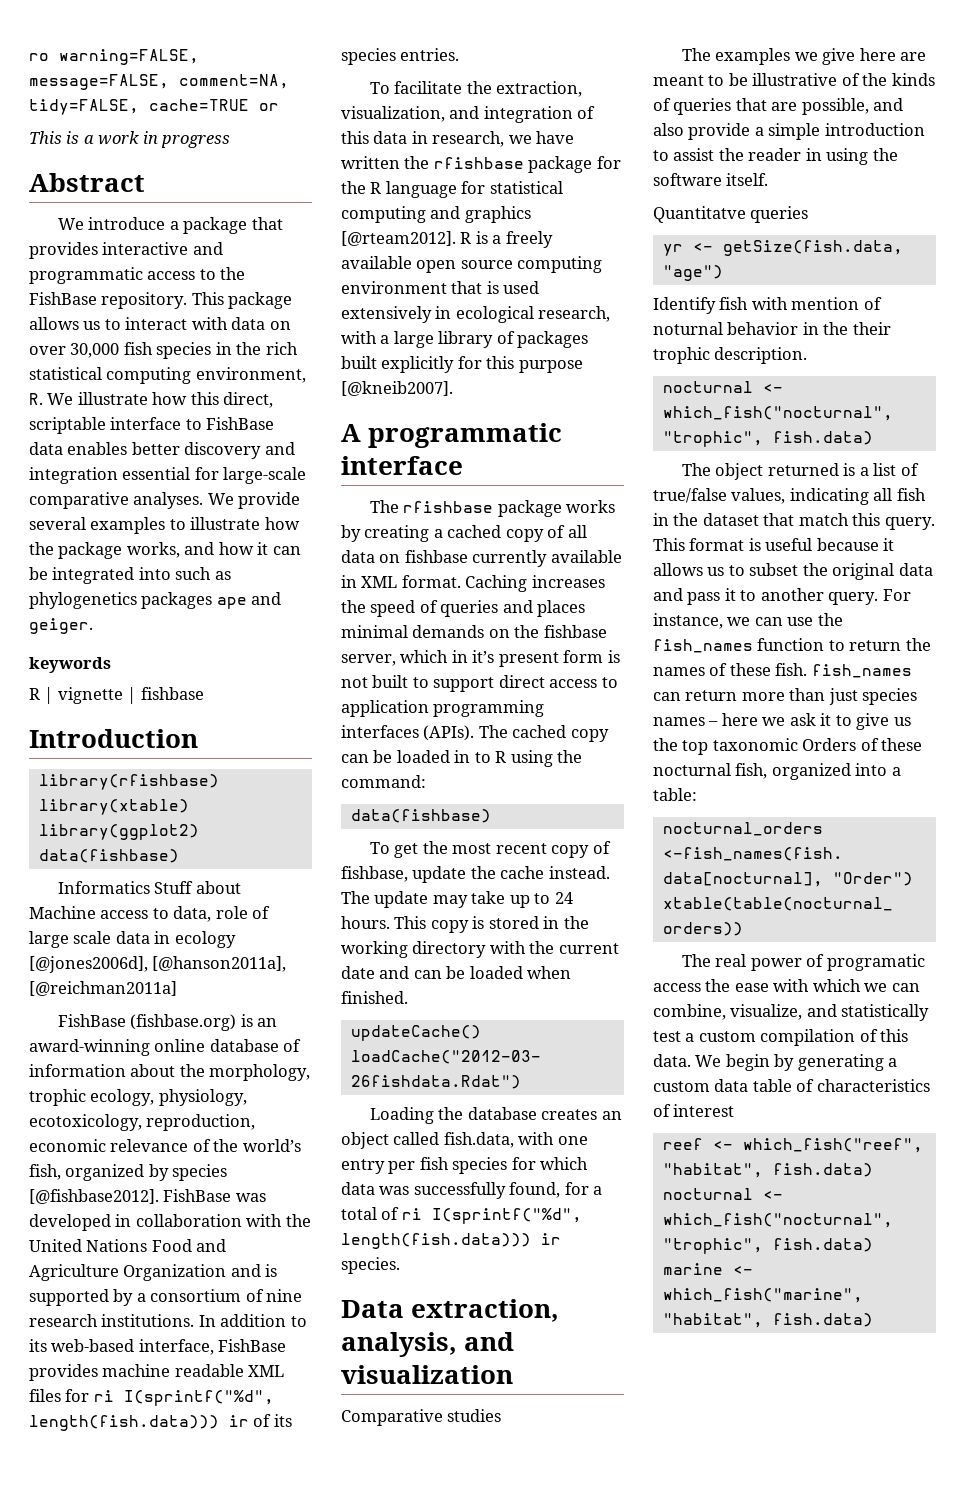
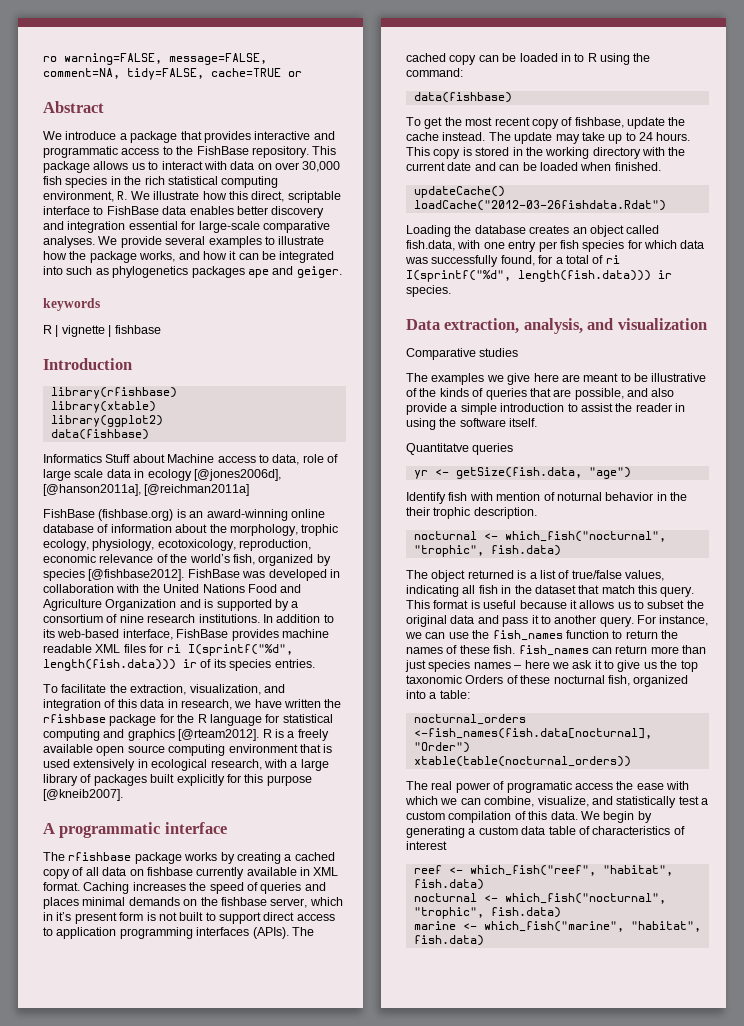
- This is a work in progress

